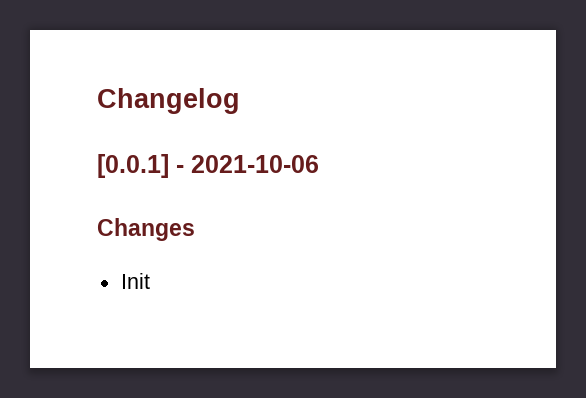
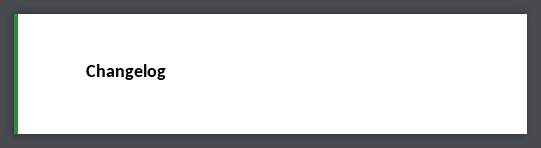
- [0.0.1] - 2021-10-06
- Changes
- Init

